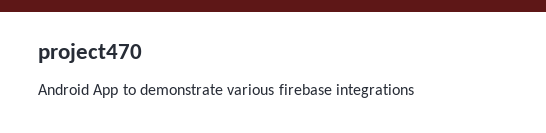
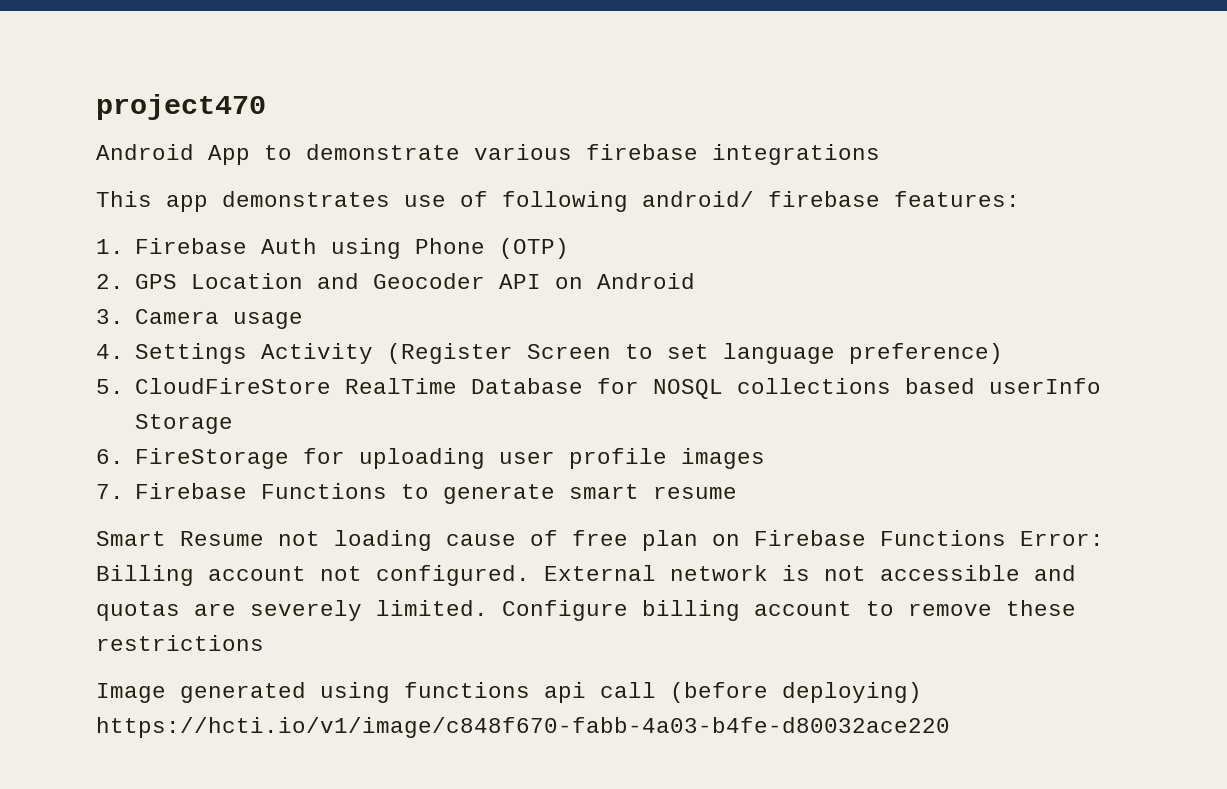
+ This app demonstrates use of following android/ firebase features:
+ 1. Firebase Auth using Phone (OTP)
+ 2. GPS Location and Geocoder API on Android
+ 3. Camera usage
+ 4. Settings Activity (Register Screen to set language preference)
+ 5. CloudFireStore RealTime Database for NOSQL collections based userInfo Storage
+ 6. FireStorage for uploading user profile images
+ 7. Firebase Functions to generate smart resume
+ Smart Resume not loading cause of free plan on Firebase Functions Error: Billing account not configured. External network is not accessible and quotas are severely limited. Configure billing account to remove these restrictions
+ Image generated using functions api call (before deploying) https://hcti.io/v1/image/c848f670-fabb-4a03-b4fe-d80032ace220

